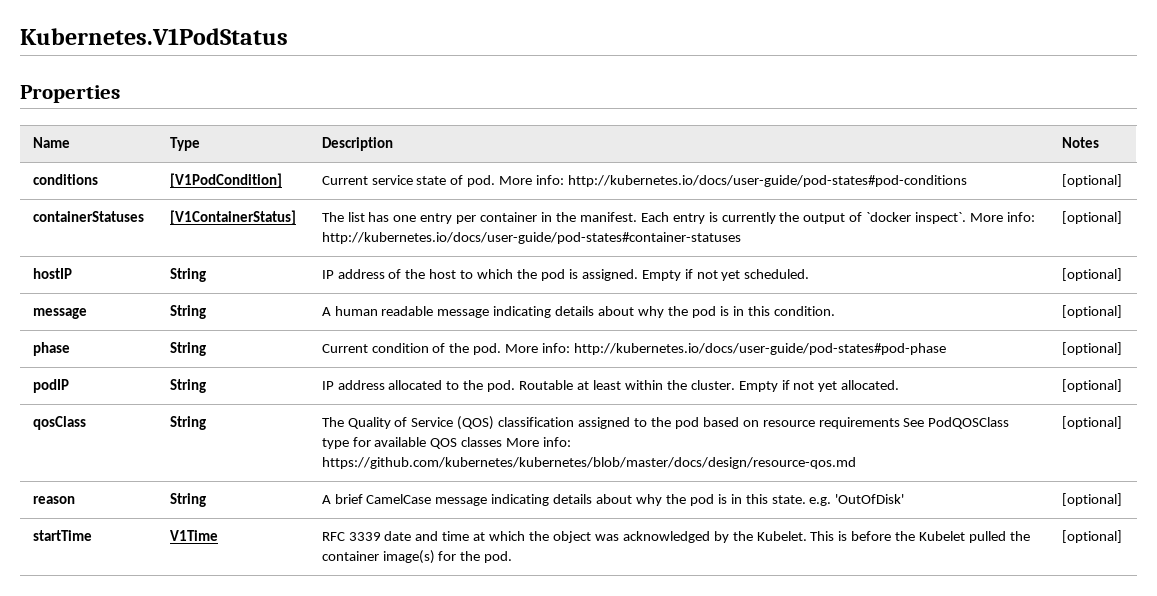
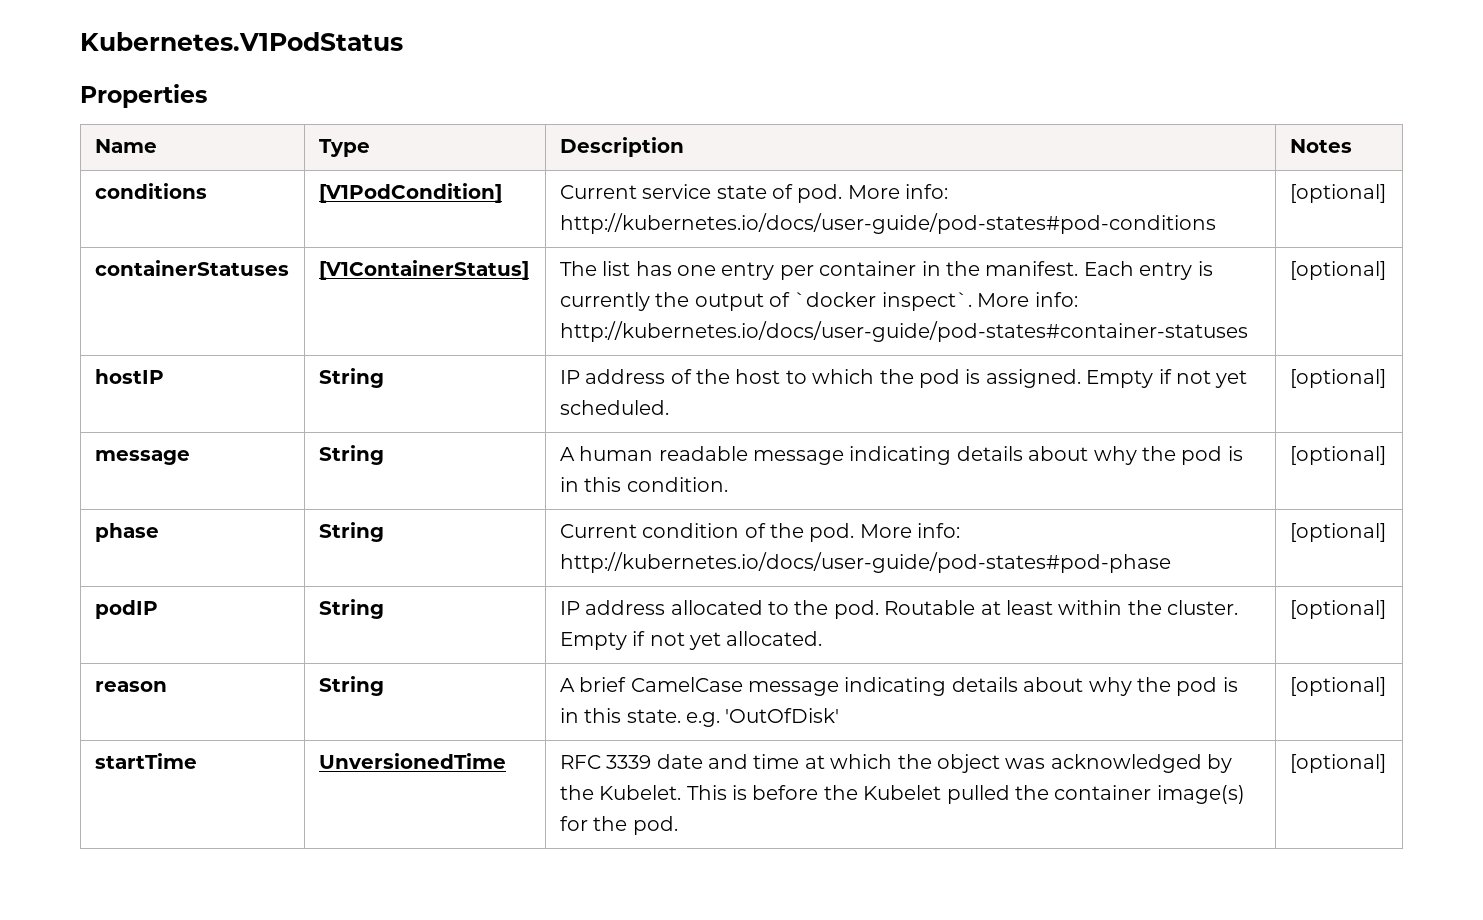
- qosClass | String | The Quality of Service (QOS) classification assigned to the pod based on resource requirements See PodQOSClass type for available QOS classes More info: https://github.com/kubernetes/kubernetes/blob/master/docs/design/resource-qos.md | [optional]
- startTime | V1Time | RFC 3339 date and time at which the object was acknowledged by the Kubelet. This is before the Kubelet pulled the container image(s) for the pod. | [optional]
+ startTime | UnversionedTime | RFC 3339 date and time at which the object was acknowledged by the Kubelet. This is before the Kubelet pulled the container image(s) for the pod. | [optional]

